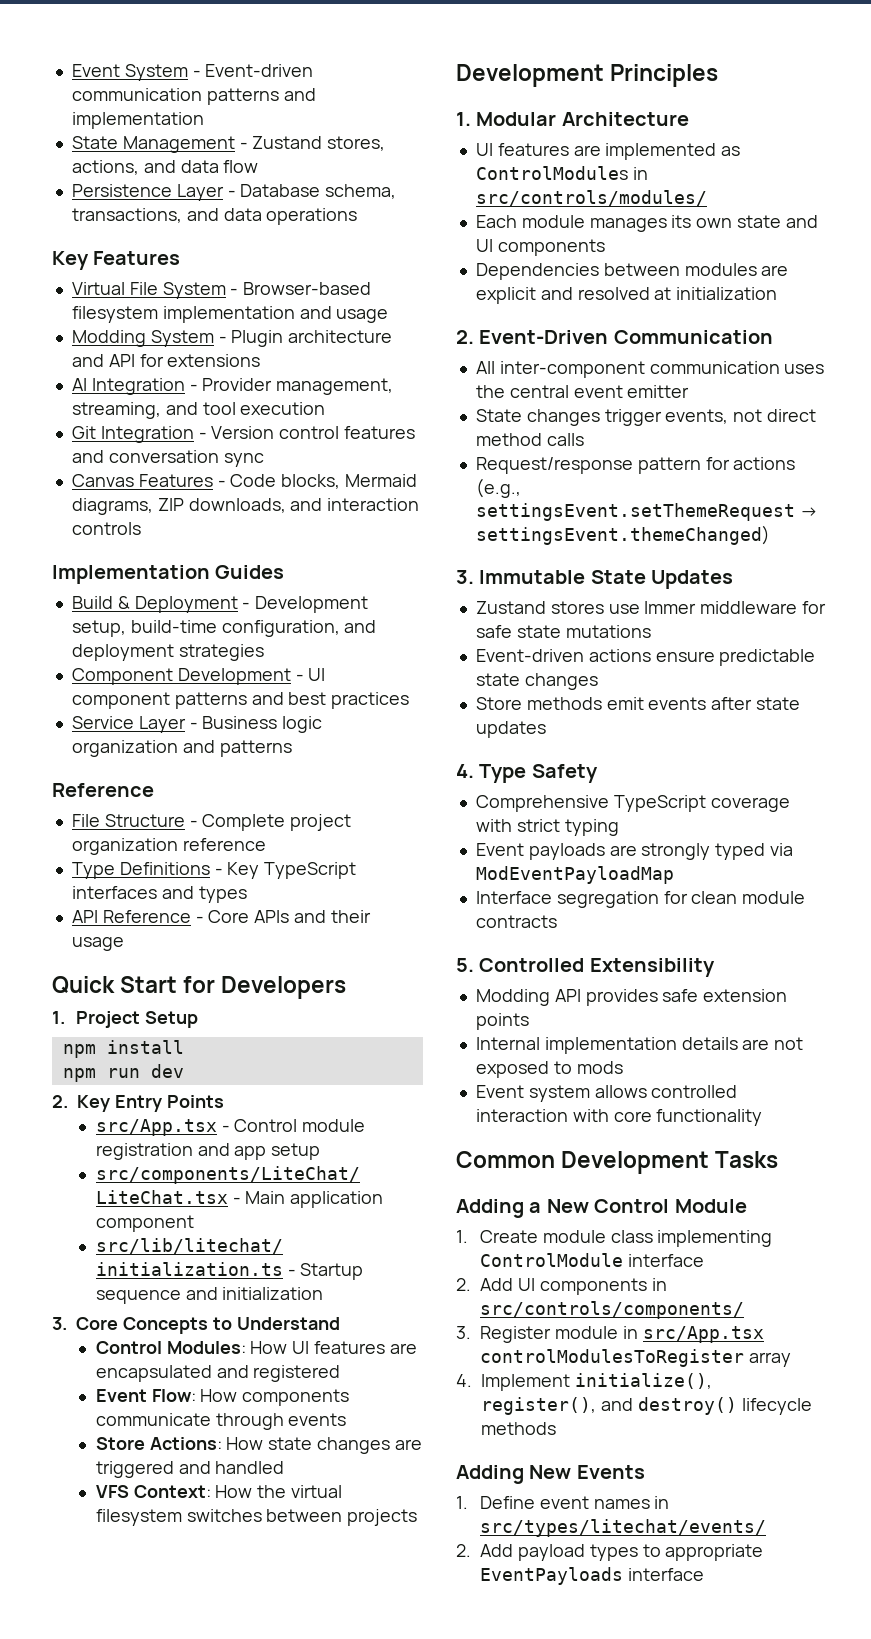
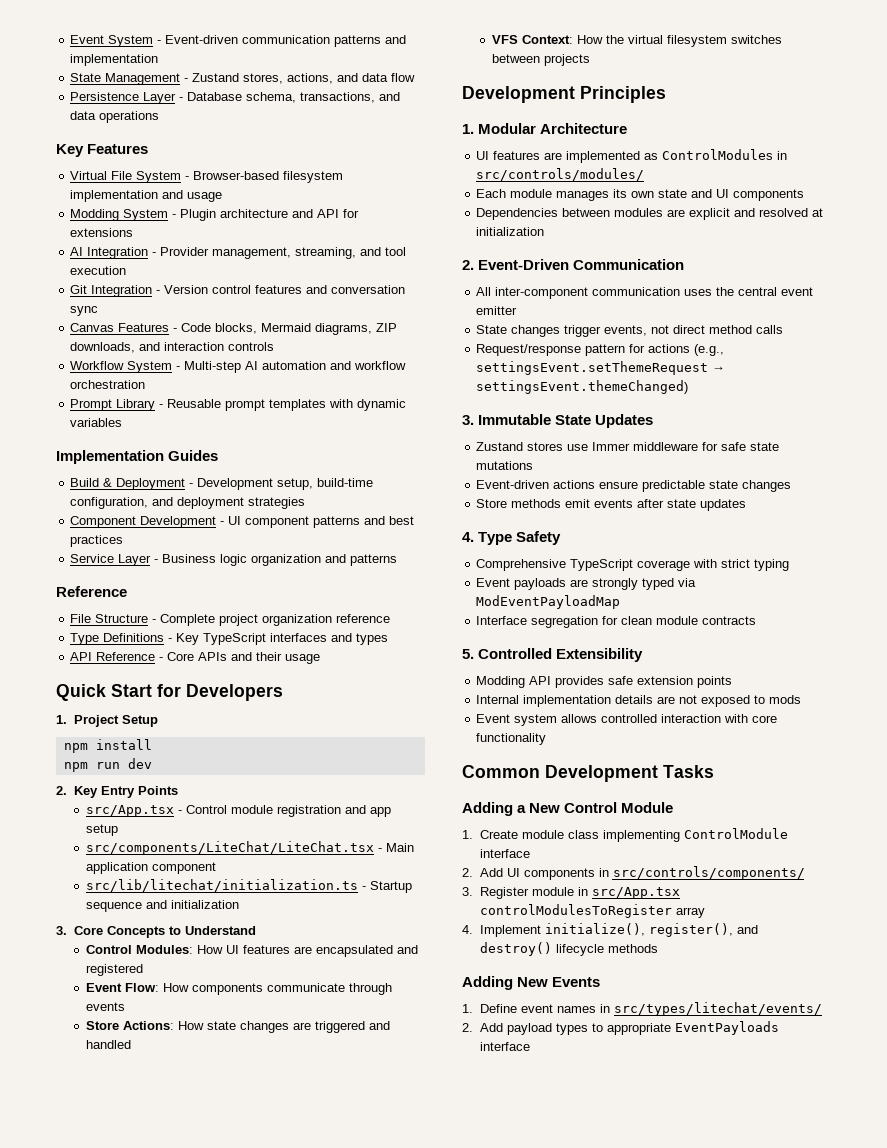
+ Workflow System - Multi-step AI automation and workflow orchestration
+ Prompt Library - Reusable prompt templates with dynamic variables

